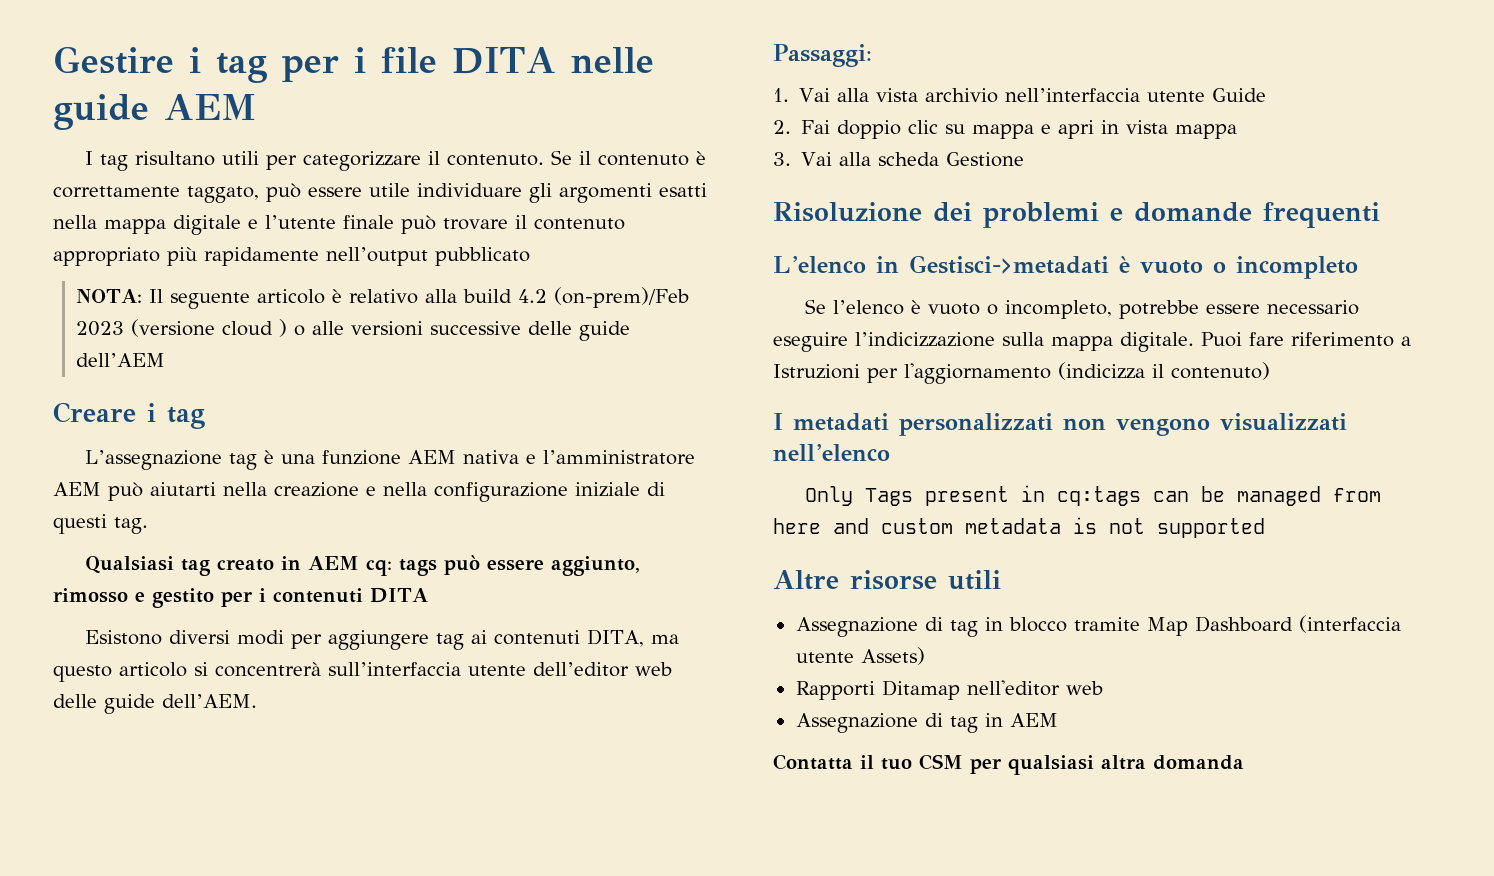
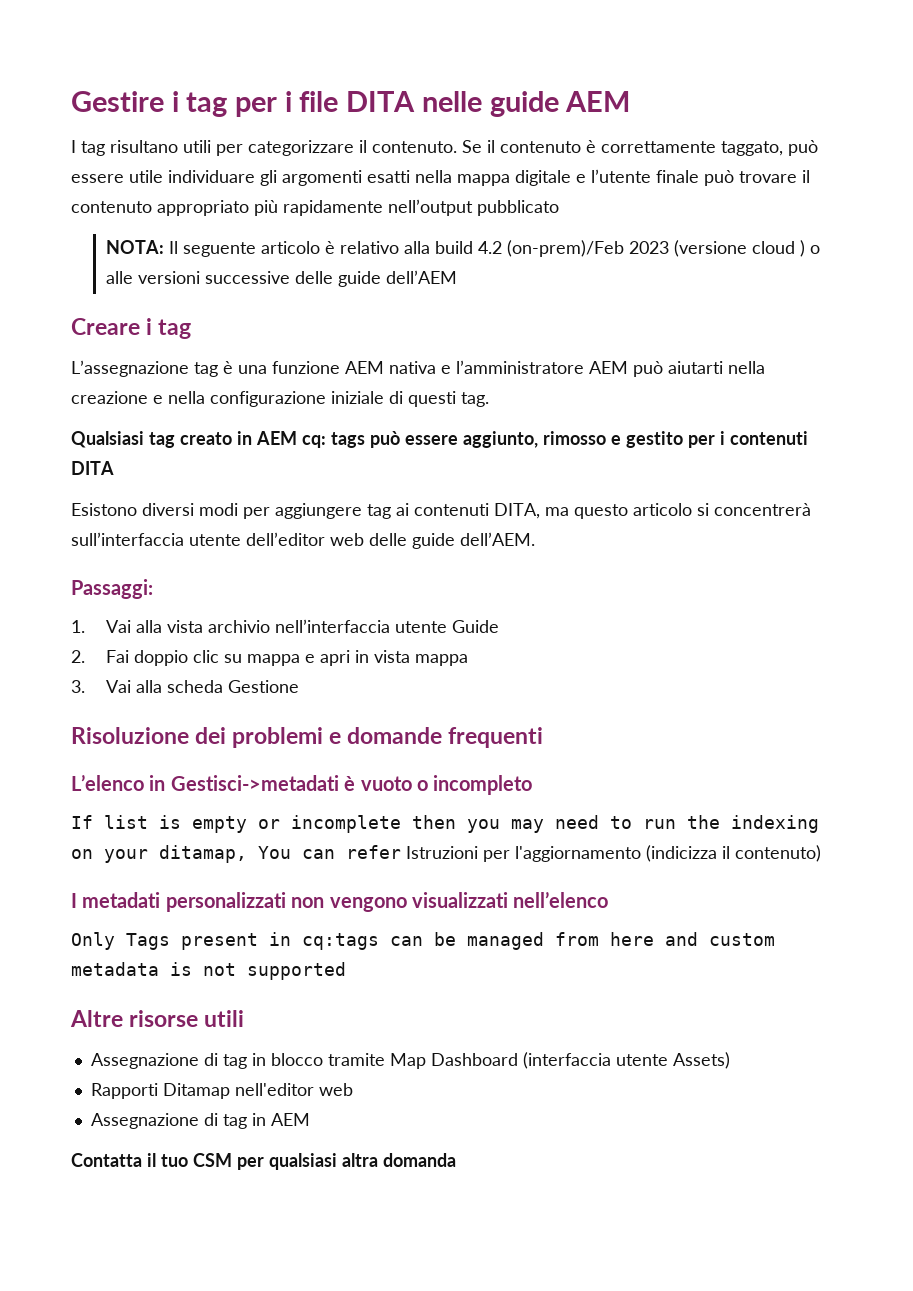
- Se l’elenco è vuoto o incompleto, potrebbe essere necessario eseguire l’indicizzazione sulla mappa digitale. Puoi fare riferimento a Istruzioni per l'aggiornamento (indicizza il contenuto)
+ If list is empty or incomplete then you may need to run the indexing on your ditamap, You can refer Istruzioni per l'aggiornamento (indicizza il contenuto)

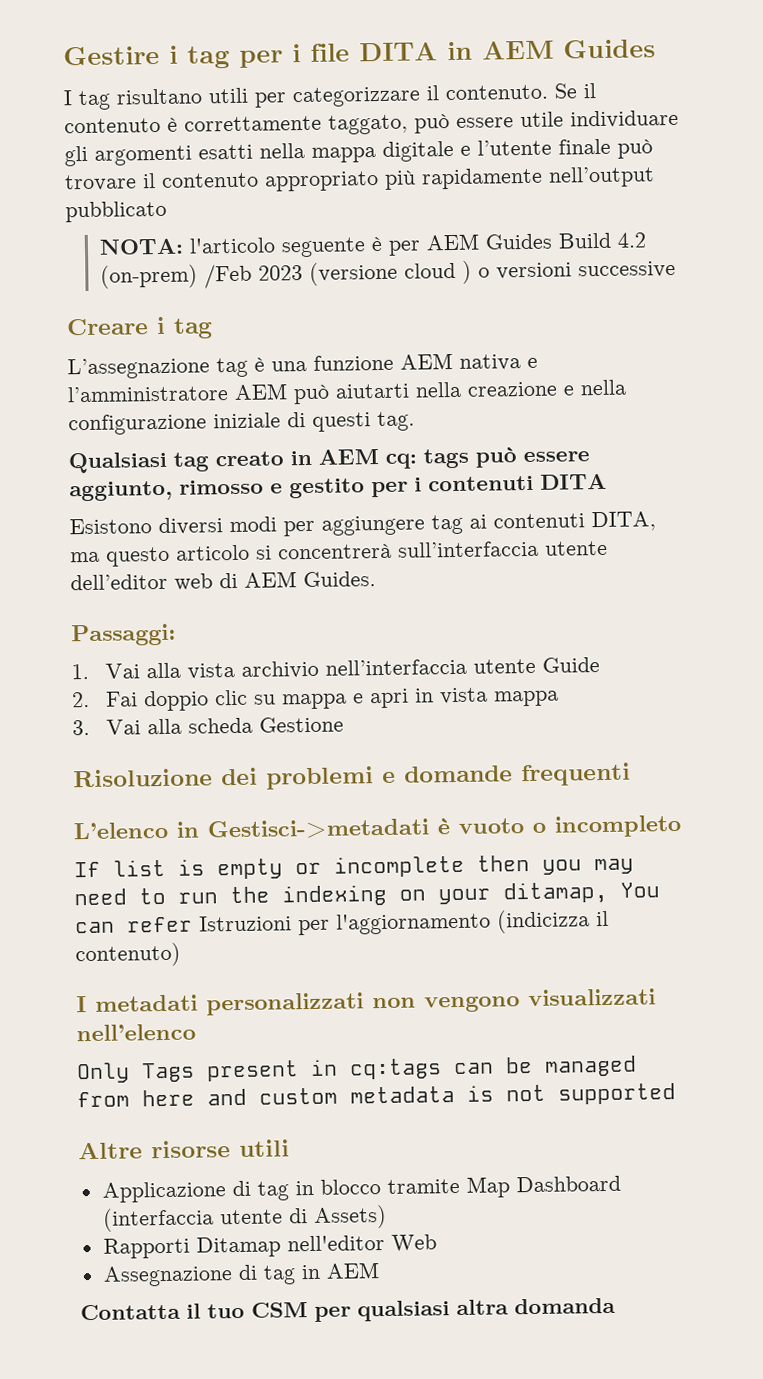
- Gestire i tag per i file DITA nelle guide AEM
+ Gestire i tag per i file DITA in AEM Guides
- NOTA: Il seguente articolo è relativo alla build 4.2 (on-prem)/Feb 2023 (versione cloud ) o alle versioni successive delle guide dell’AEM
+ NOTA: l'articolo seguente è per AEM Guides Build 4.2 (on-prem) /Feb 2023 (versione cloud ) o versioni successive
- Esistono diversi modi per aggiungere tag ai contenuti DITA, ma questo articolo si concentrerà sull’interfaccia utente dell’editor web delle guide dell’AEM.
+ Esistono diversi modi per aggiungere tag ai contenuti DITA, ma questo articolo si concentrerà sull’interfaccia utente dell’editor web di AEM Guides.
- Assegnazione di tag in blocco tramite Map Dashboard (interfaccia utente Assets)
+ Applicazione di tag in blocco tramite Map Dashboard (interfaccia utente di Assets)
- Rapporti Ditamap nell'editor web
+ Rapporti Ditamap nell'editor Web

